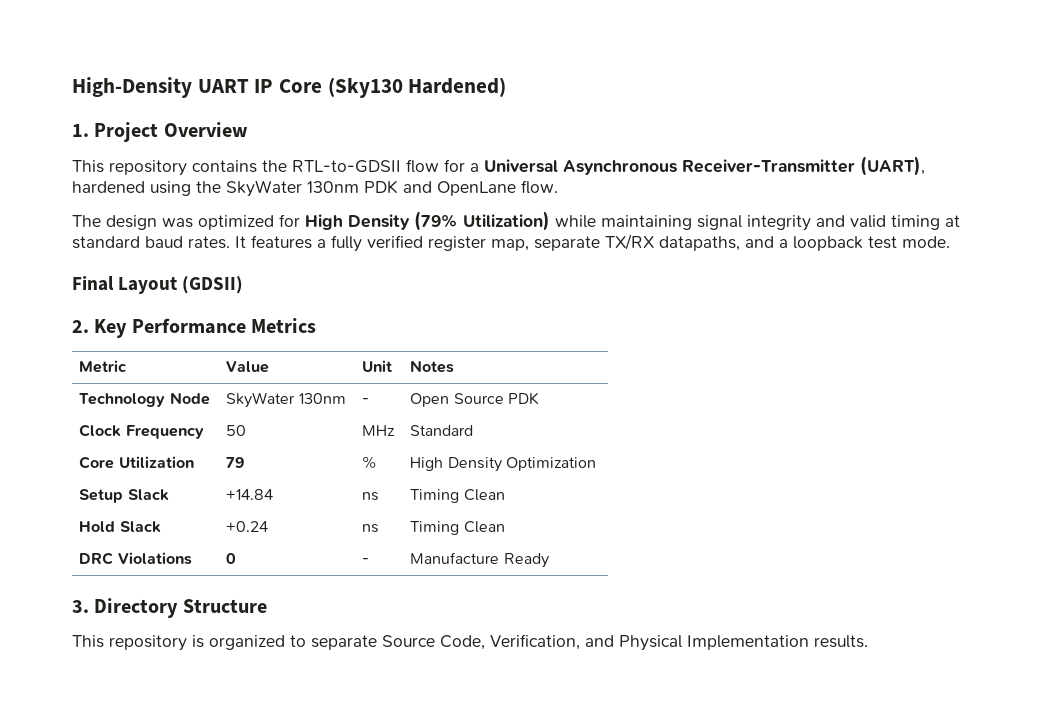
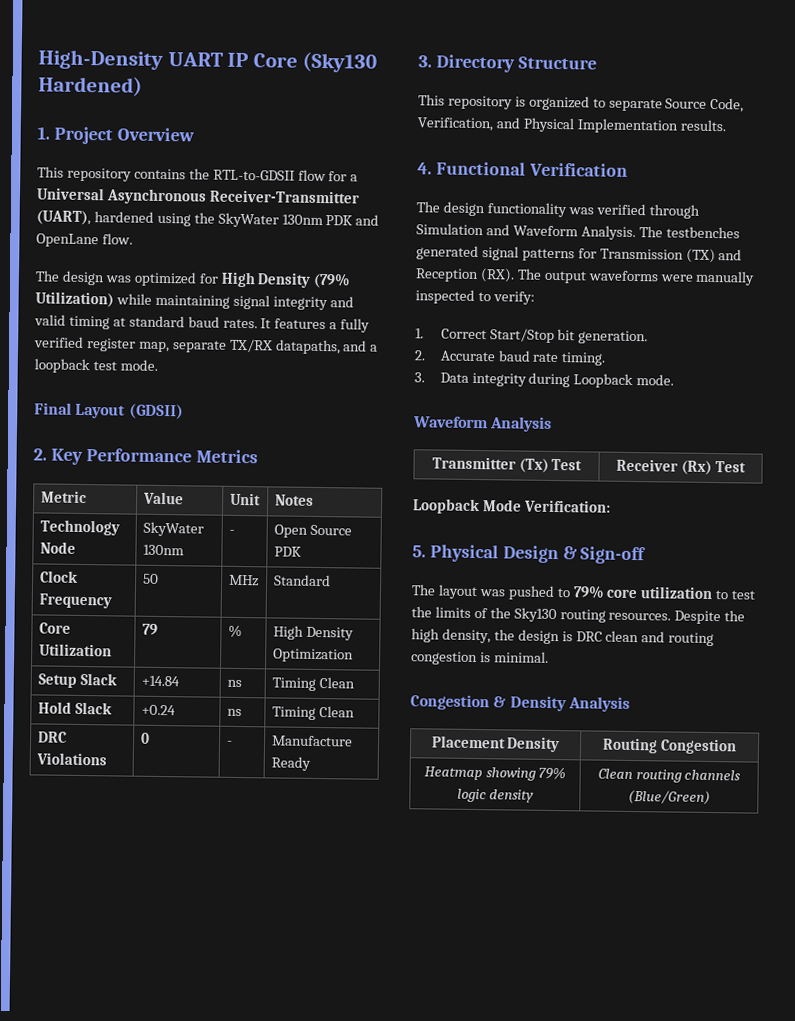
+ 4. Functional Verification
+ The design functionality was verified through Simulation and Waveform Analysis. The testbenches generated signal patterns for Transmission (TX) and Reception (RX). The output waveforms were manually inspected to verify:
+ 1. Correct Start/Stop bit generation.
+ 2. Accurate baud rate timing.
+ 3. Data integrity during Loopback mode.
+ Waveform Analysis
+ Transmitter (Tx) Test | Receiver (Rx) Test
+ Loopback Mode Verification:
+ 5. Physical Design & Sign-off
+ The layout was pushed to 79% core utilization to test the limits of the Sky130 routing resources. Despite the high density, the design is DRC clean and routing congestion is minimal.
+ Congestion & Density Analysis
+ Placement Density | Routing Congestion
+ Heatmap showing 79% logic density | Clean routing channels (Blue/Green)

